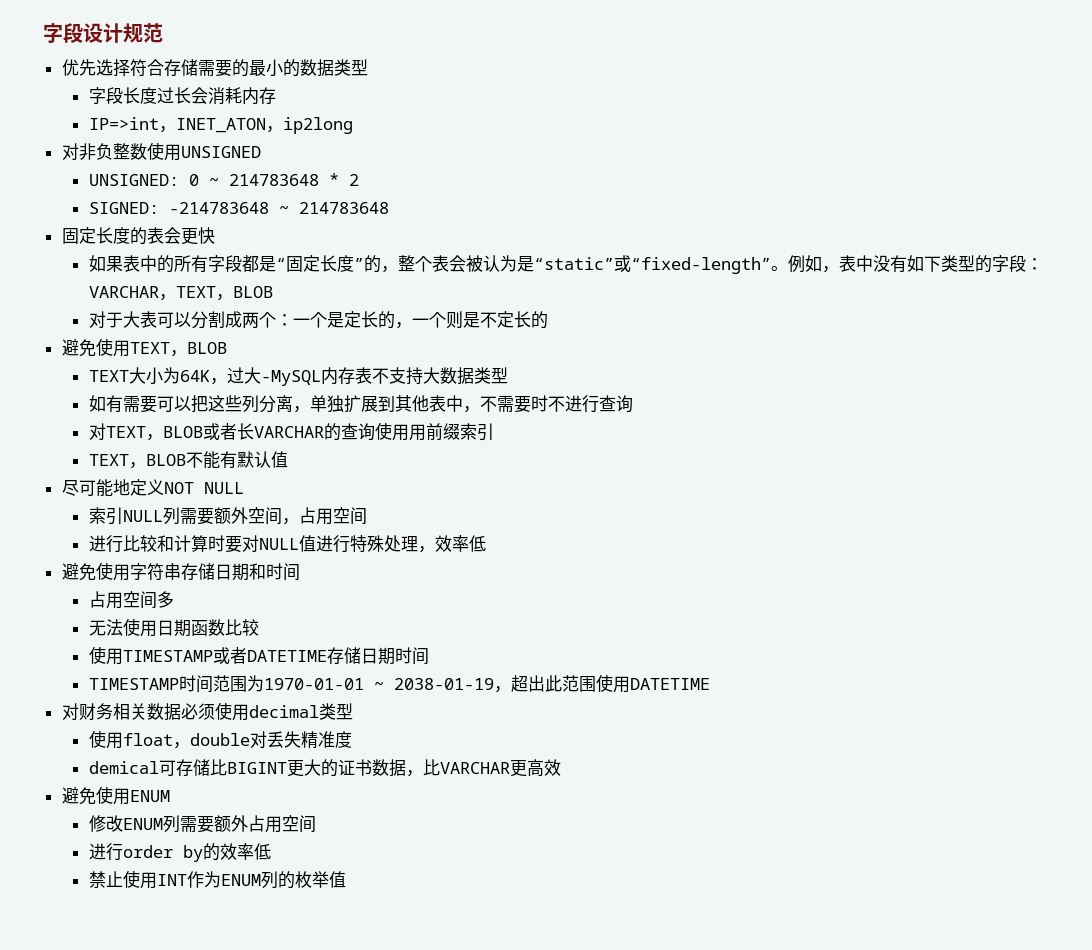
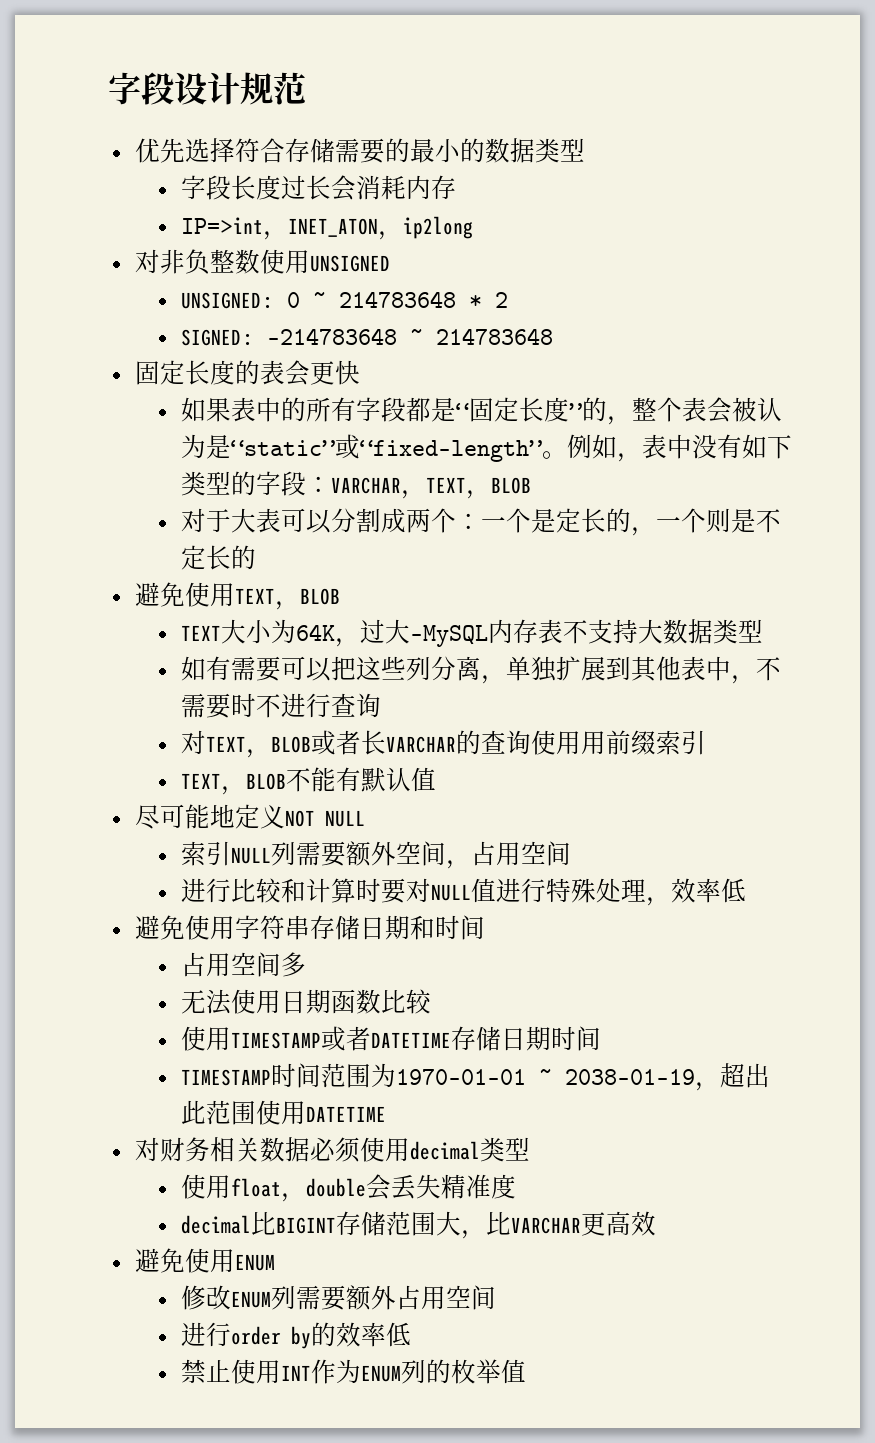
- 使用float，double对丢失精准度
+ 使用float，double会丢失精准度
- demical可存储比BIGINT更大的证书数据，比VARCHAR更高效
+ decimal比BIGINT存储范围大，比VARCHAR更高效

